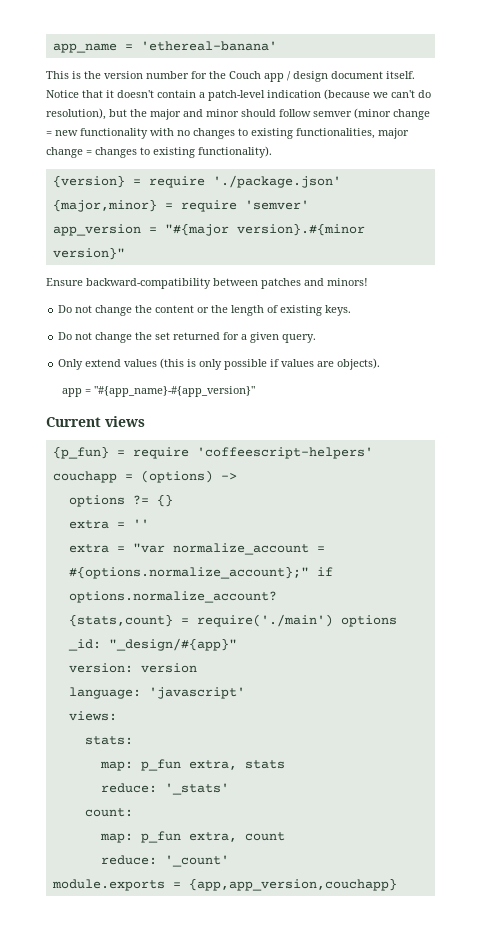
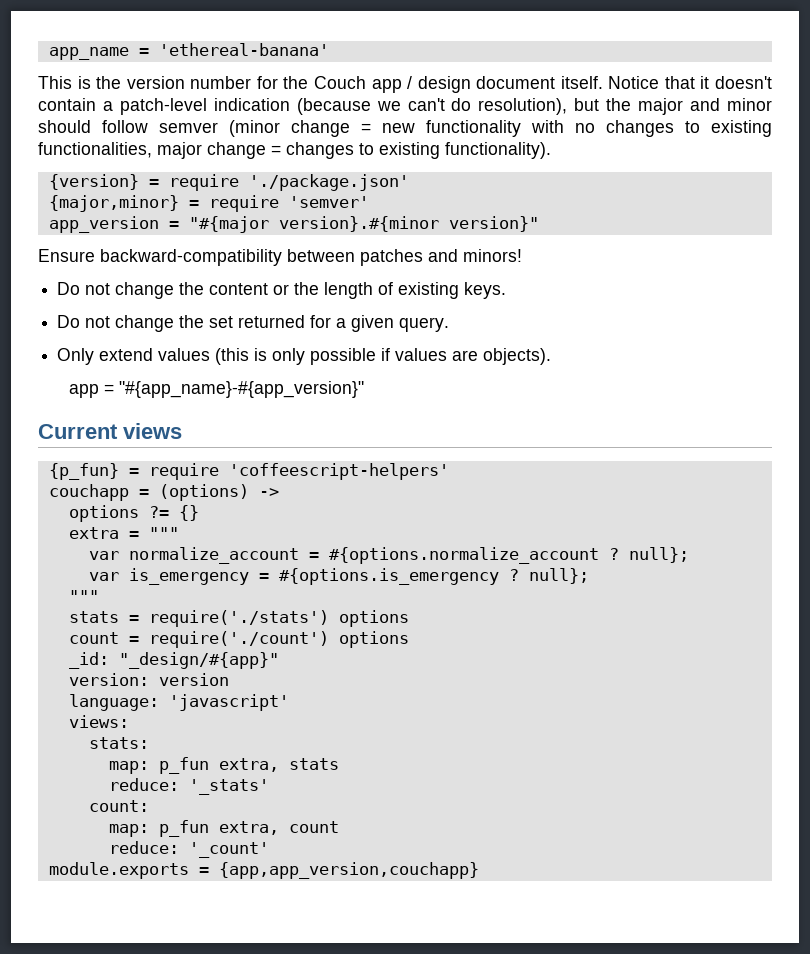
- extra = ''
- extra = "var normalize_account = #{options.normalize_account};" if options.normalize_account?
- {stats,count} = require('./main') options
+ extra = """
+ var normalize_account = #{options.normalize_account ? null};
+ var is_emergency = #{options.is_emergency ? null};
+ """
+ stats = require('./stats') options
+ count = require('./count') options

